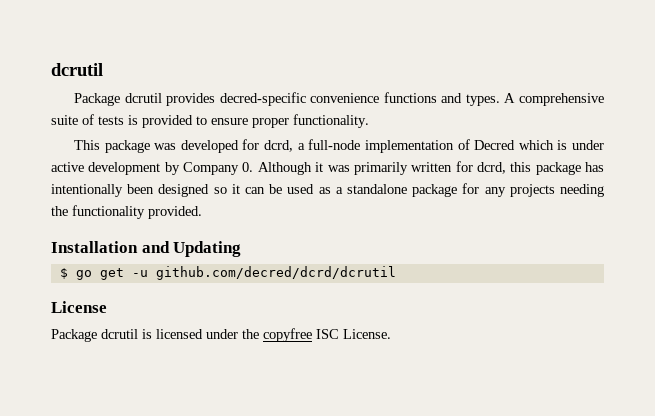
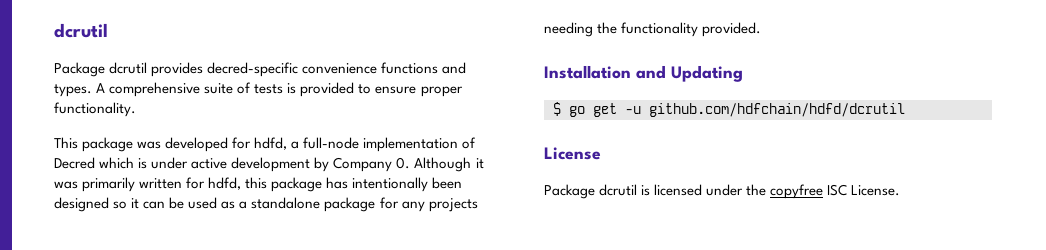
- This package was developed for dcrd, a full-node implementation of Decred which is under active development by Company 0. Although it was primarily written for dcrd, this package has intentionally been designed so it can be used as a standalone package for any projects needing the functionality provided.
+ This package was developed for hdfd, a full-node implementation of Decred which is under active development by Company 0. Although it was primarily written for hdfd, this package has intentionally been designed so it can be used as a standalone package for any projects needing the functionality provided.
- $ go get -u github.com/decred/dcrd/dcrutil
+ $ go get -u github.com/hdfchain/hdfd/dcrutil

